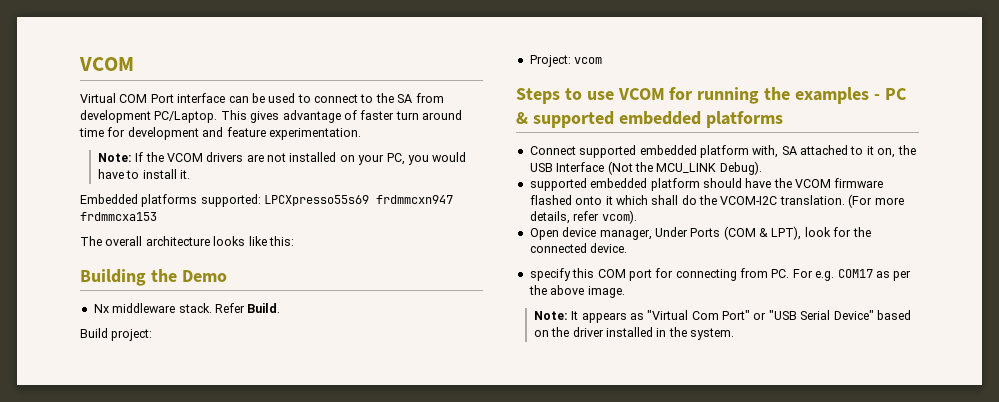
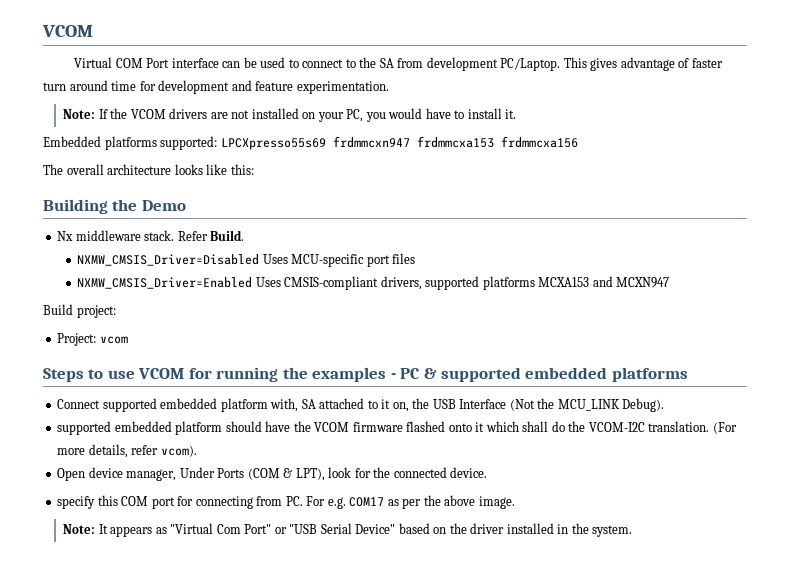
- Embedded platforms supported: LPCXpresso55s69 frdmmcxn947 frdmmcxa153
+ Embedded platforms supported: LPCXpresso55s69 frdmmcxn947 frdmmcxa153 frdmmcxa156
+ NXMW_CMSIS_Driver=Disabled Uses MCU-specific port files
+ NXMW_CMSIS_Driver=Enabled Uses CMSIS-compliant drivers, supported platforms MCXA153 and MCXN947

